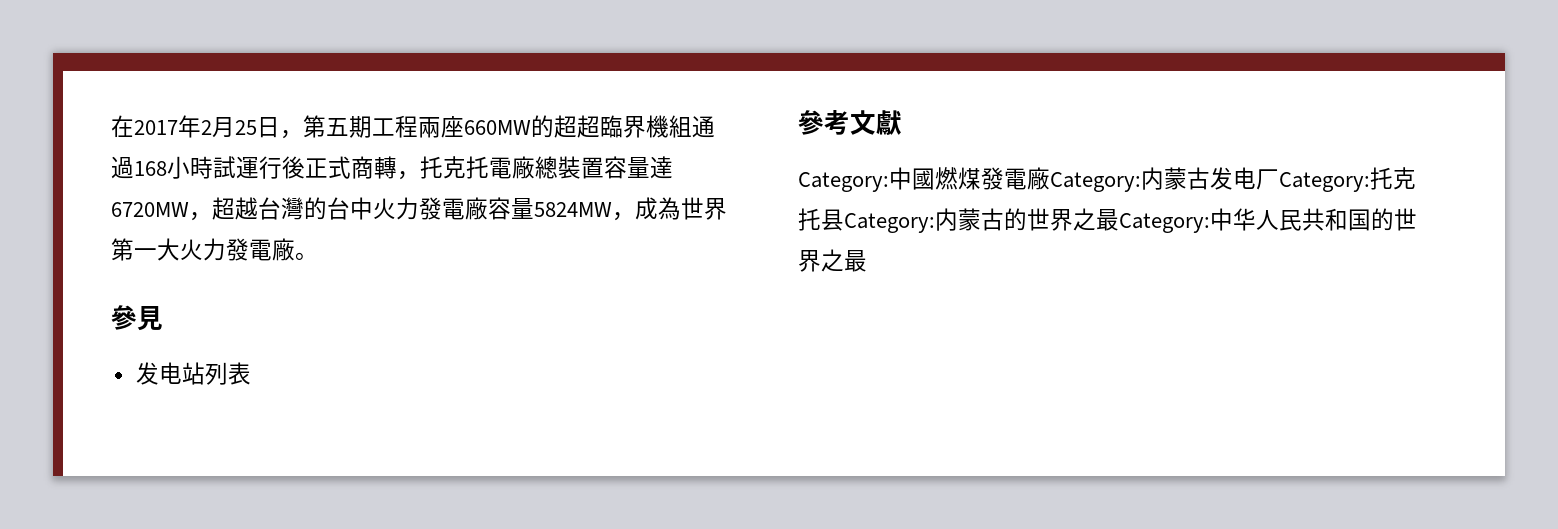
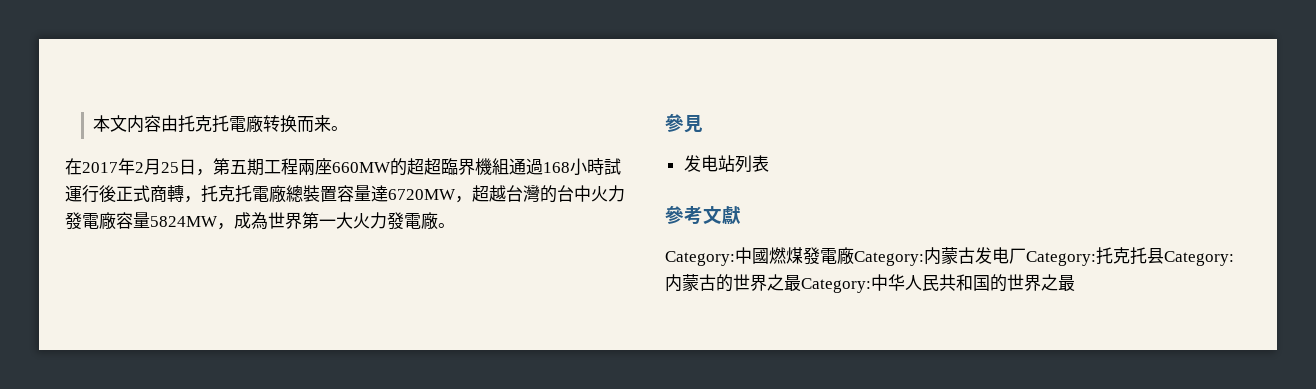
+ 本文内容由托克托電廠转换而来。

